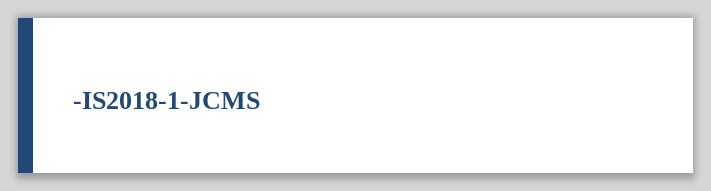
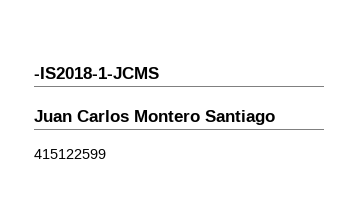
+ Juan Carlos Montero Santiago
+ 415122599

